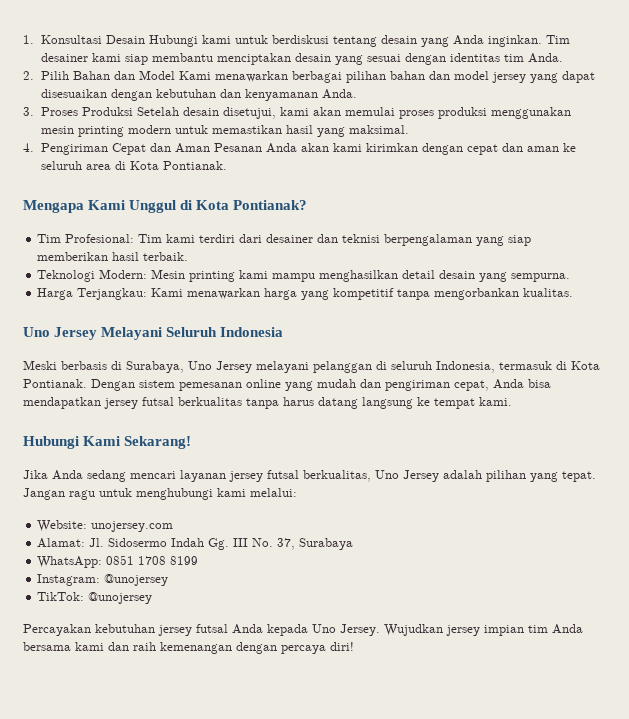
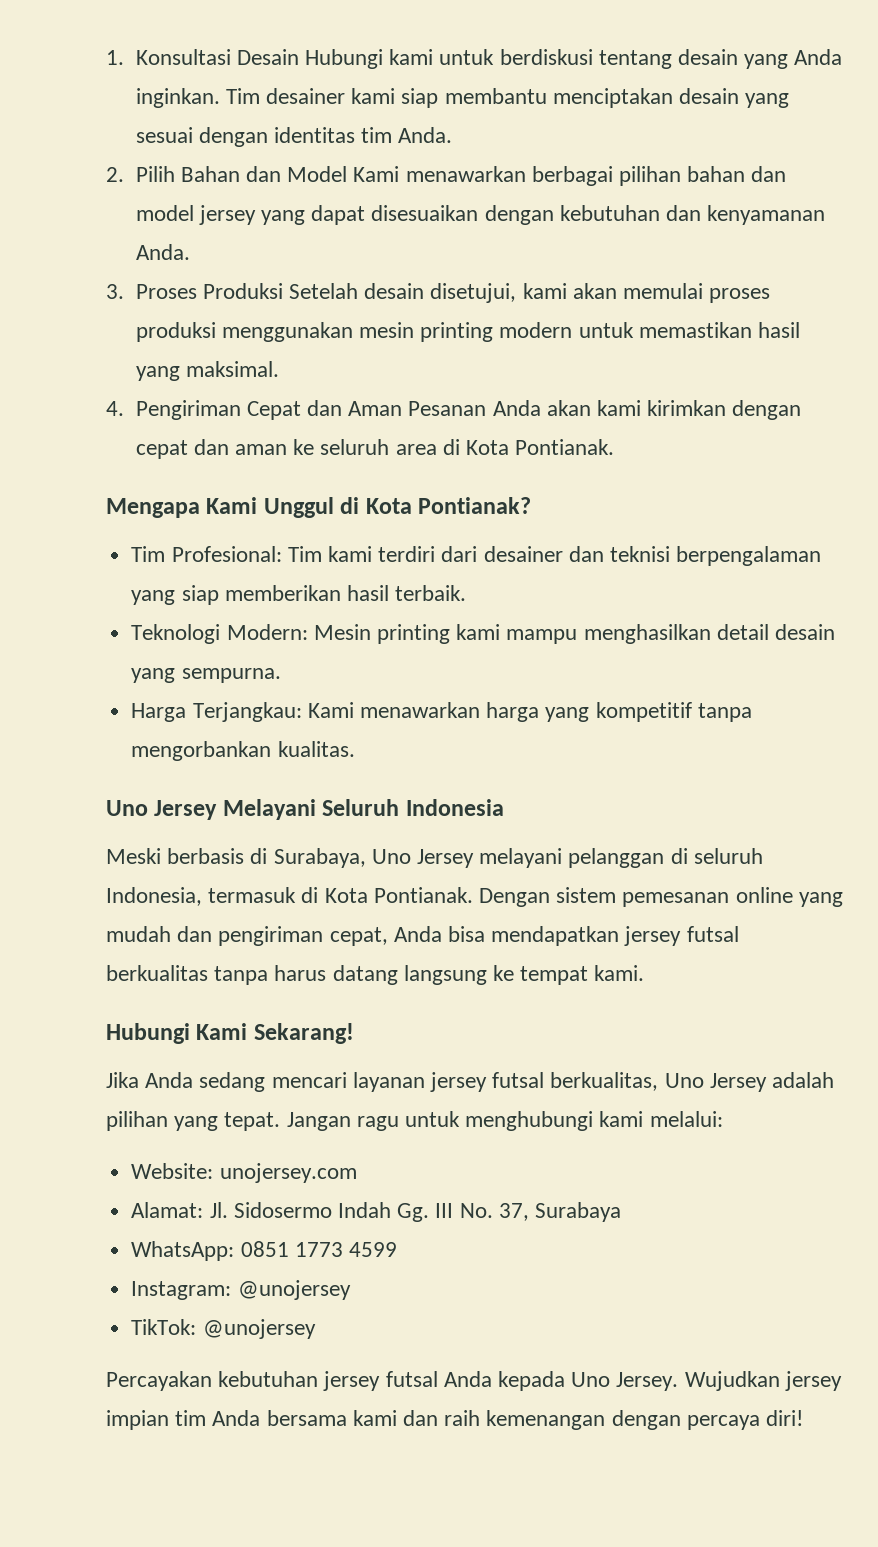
- WhatsApp: 0851 1708 8199
+ WhatsApp: 0851 1773 4599

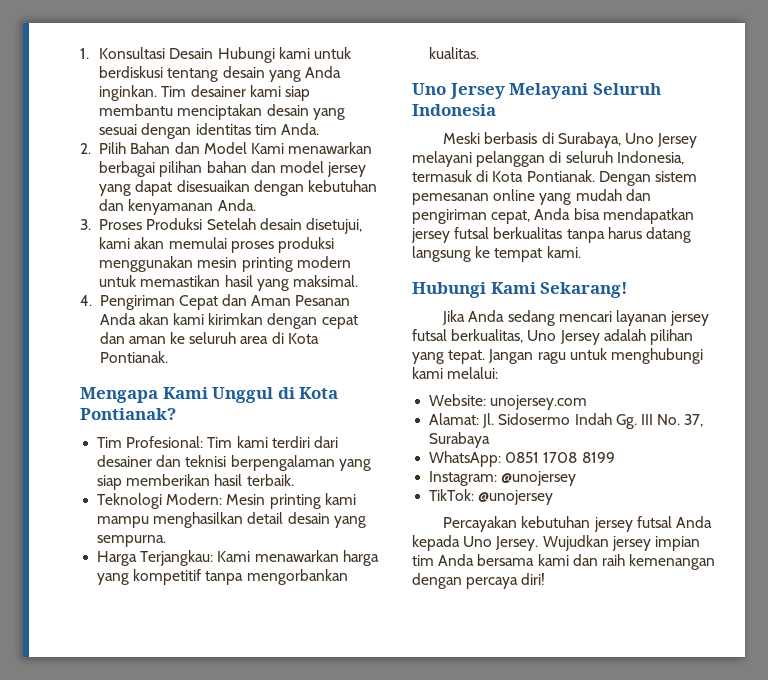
- WhatsApp: 0851 1773 4599
+ WhatsApp: 0851 1708 8199

